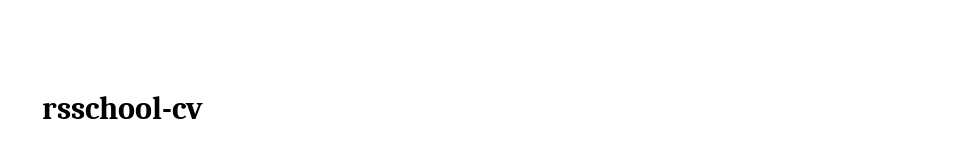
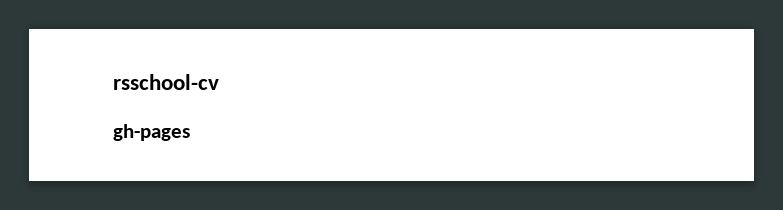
+ gh-pages

